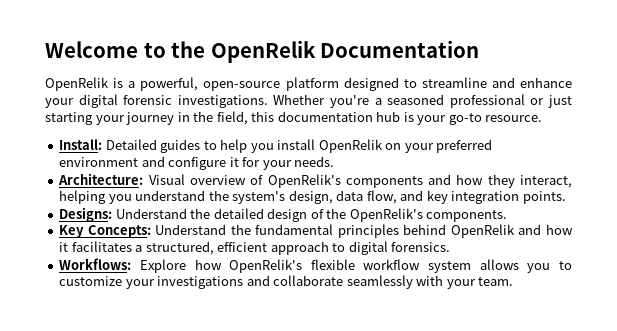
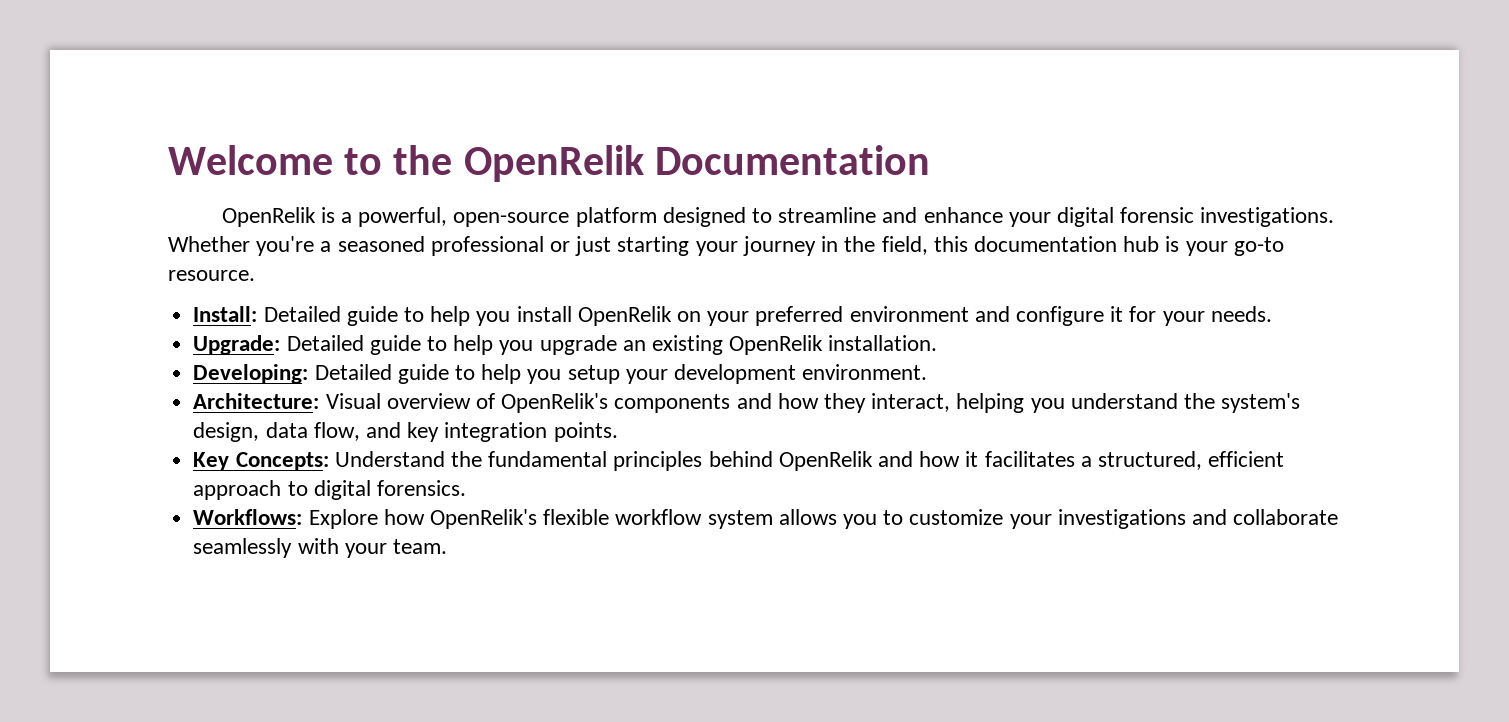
- Install: Detailed guides to help you install OpenRelik on your preferred environment and configure it for your needs.
+ Install: Detailed guide to help you install OpenRelik on your preferred environment and configure it for your needs.
+ Upgrade: Detailed guide to help you upgrade an existing OpenRelik installation.
+ Developing: Detailed guide to help you setup your development environment.
- Designs: Understand the detailed design of the OpenRelik's components.

